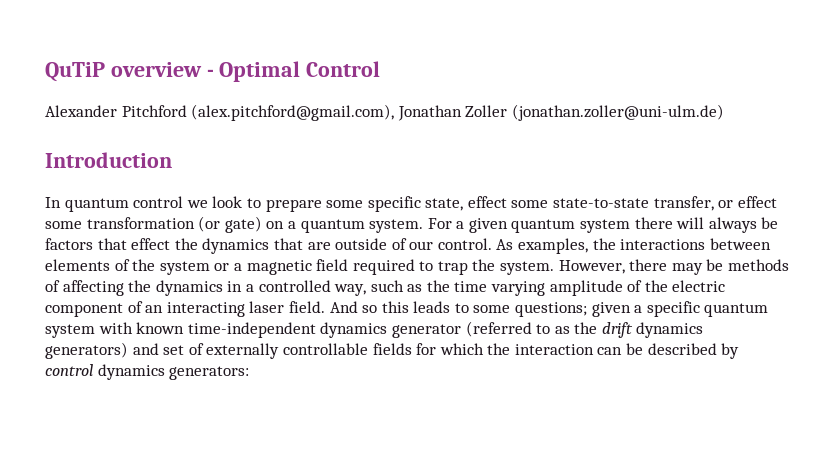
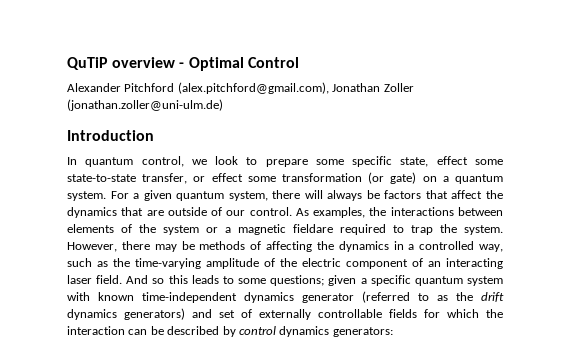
- In quantum control we look to prepare some specific state, effect some state-to-state transfer, or effect some transformation (or gate) on a quantum system.
+ In quantum control, we look to prepare some specific state, effect some state-to-state transfer, or effect some transformation (or gate) on a quantum system.
- For a given quantum system there will always be factors that effect the dynamics that are outside of our control.
+ For a given quantum system, there will always be factors that affect the dynamics that are outside of our control.
- As examples, the interactions between elements of the system or a magnetic field required to trap the system.
+ As examples, the interactions between elements of the system or a magnetic fieldare required to trap the system.
- However, there may be methods of affecting the dynamics in a controlled way, such as the time varying amplitude of the electric component of an interacting laser field.
+ However, there may be methods of affecting the dynamics in a controlled way, such as the time-varying amplitude of the electric component of an interacting laser field.

